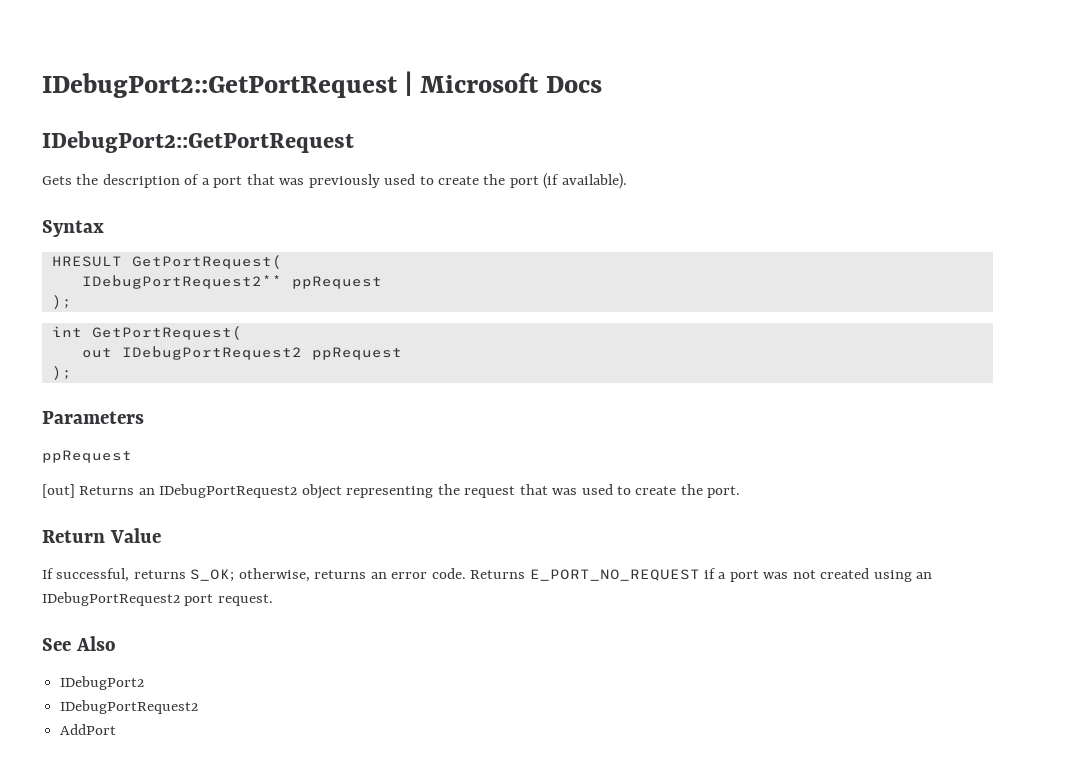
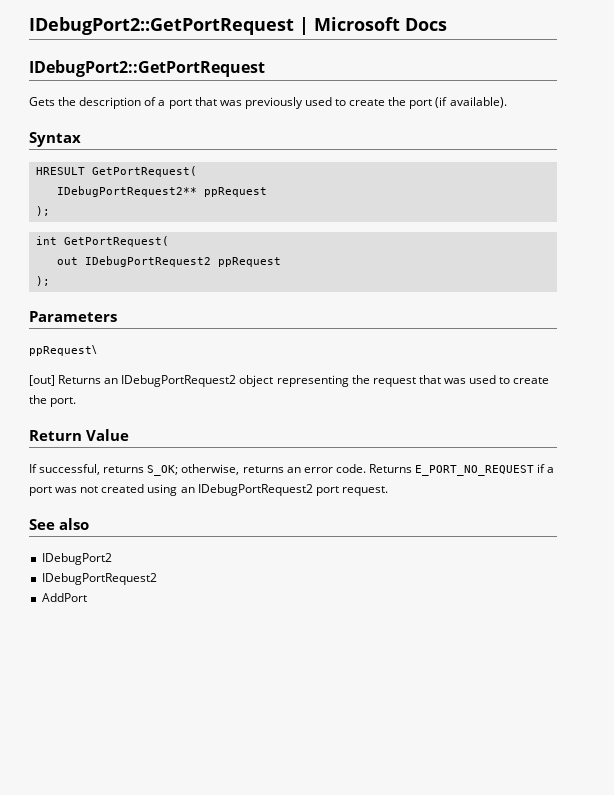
  Parameters
- ppRequest
+ ppRequest\
- See Also
+ See also

